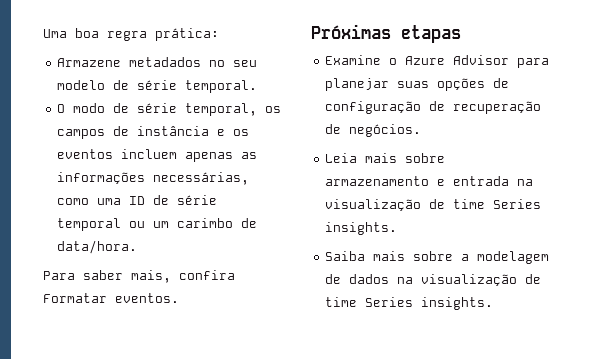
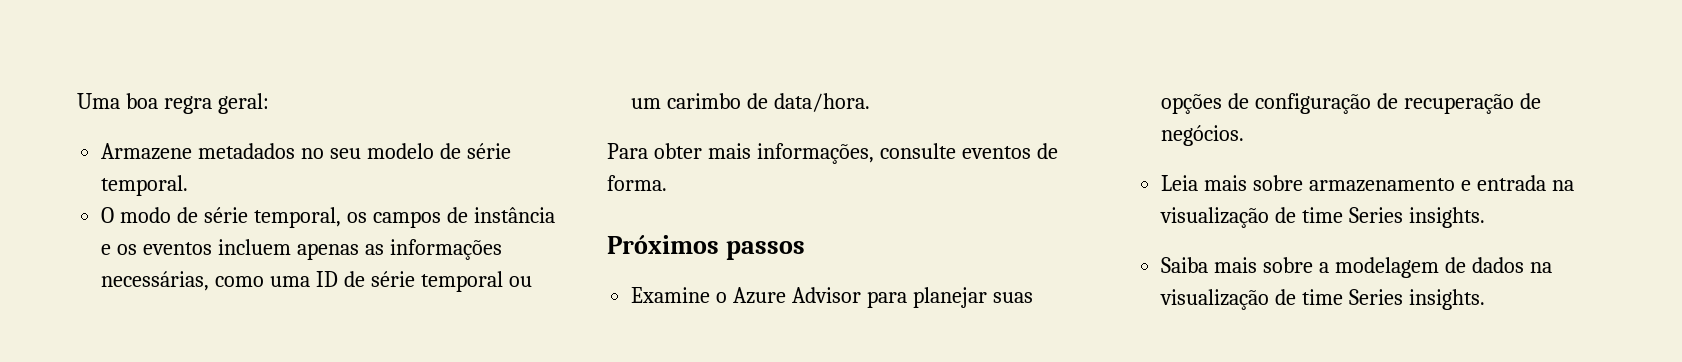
- Uma boa regra prática:
+ Uma boa regra geral:
- Para saber mais, confira Formatar eventos.
- Próximas etapas
+ Para obter mais informações, consulte eventos de forma.
+ Próximos passos

